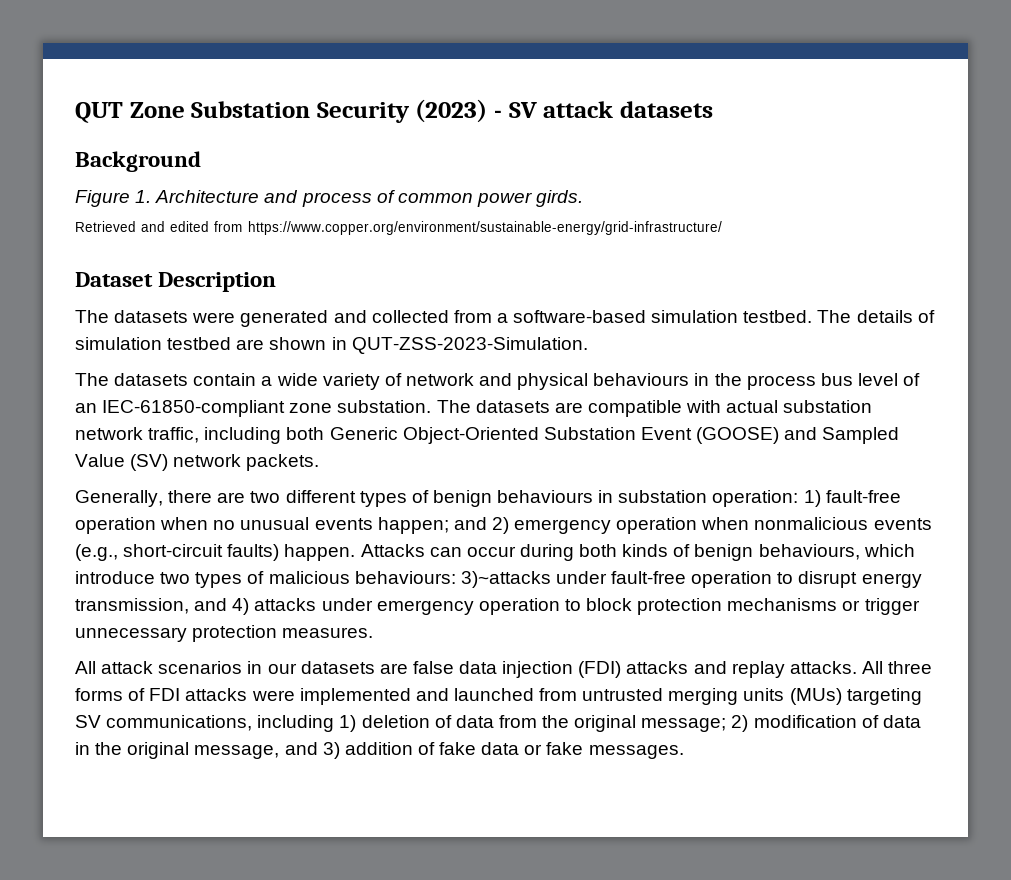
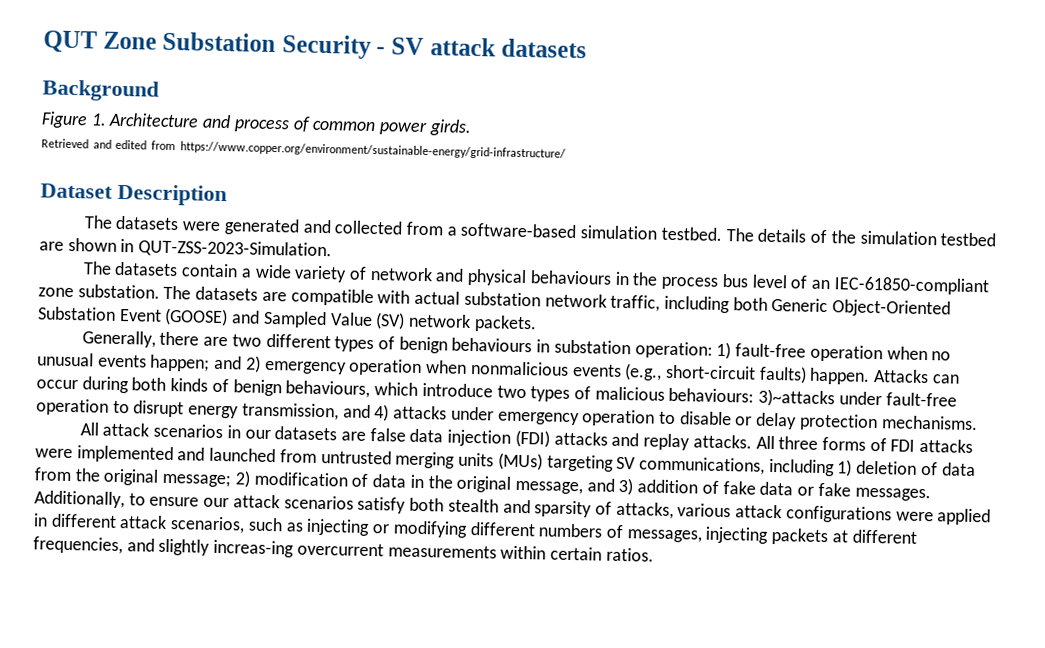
- QUT Zone Substation Security (2023) - SV attack datasets
+ QUT Zone Substation Security - SV attack datasets
- The details of simulation testbed are shown in QUT-ZSS-2023-Simulation.
+ The details of the simulation testbed are shown in QUT-ZSS-2023-Simulation.
- Attacks can occur during both kinds of benign behaviours, which introduce two types of malicious behaviours: 3)~attacks under fault-free operation to disrupt energy transmission, and 4) attacks under emergency operation to block protection mechanisms or trigger unnecessary protection measures.
+ Attacks can occur during both kinds of benign behaviours, which introduce two types of malicious behaviours: 3)~attacks under fault-free operation to disrupt energy transmission, and 4) attacks under emergency operation to disable or delay protection mechanisms.
+ Additionally, to ensure our attack scenarios satisfy both stealth and sparsity of attacks, various attack configurations were applied in different attack scenarios, such as injecting or modifying different numbers of messages, injecting packets at different frequencies, and slightly increas-ing overcurrent measurements within certain ratios.

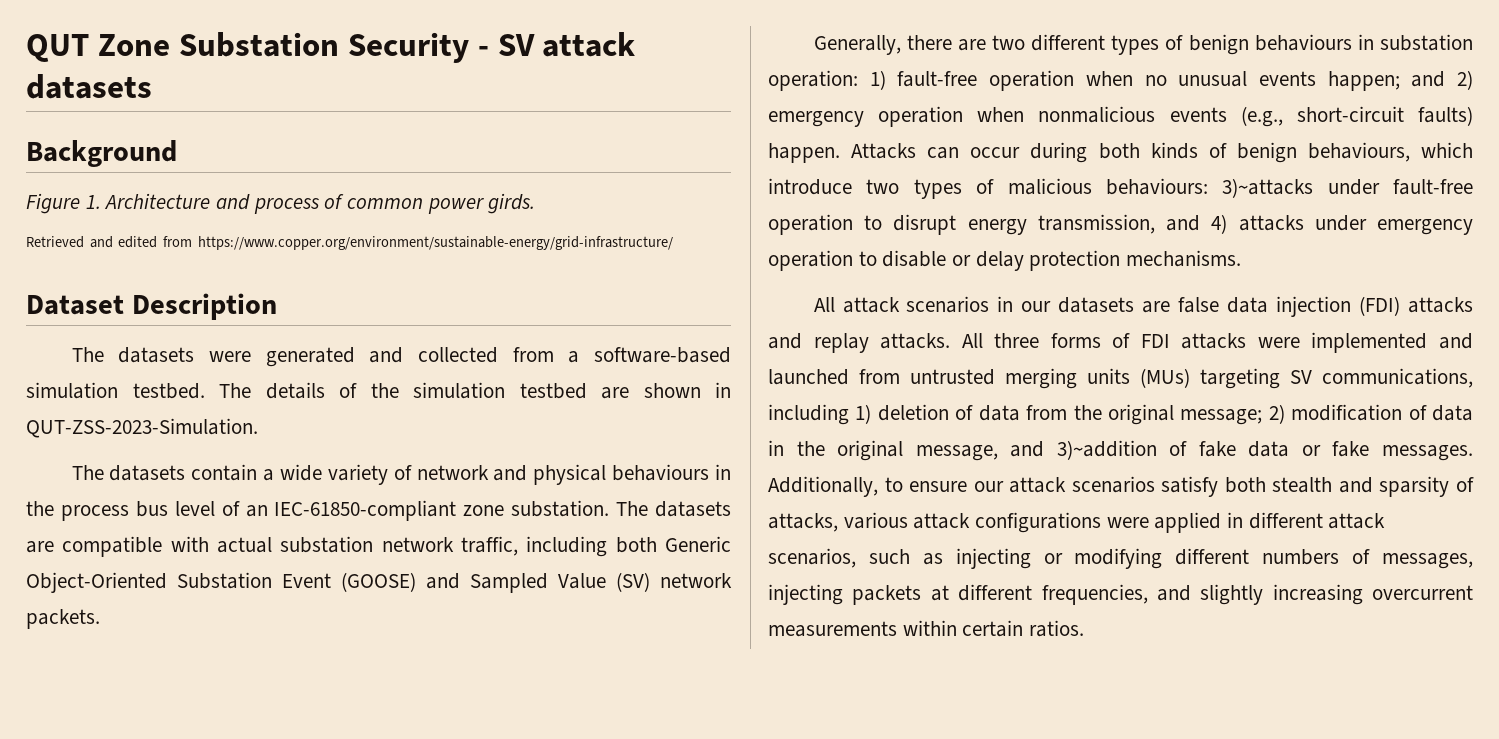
- All three forms of FDI attacks were implemented and launched from untrusted merging units (MUs) targeting SV communications, including 1) deletion of data from the original message; 2) modification of data in the original message, and 3) addition of fake data or fake messages.
+ All three forms of FDI attacks were implemented and launched from untrusted merging units (MUs) targeting SV communications, including 1) deletion of data from the original message; 2) modification of data in the original message, and 3)~addition of fake data or fake messages.
- Additionally, to ensure our attack scenarios satisfy both stealth and sparsity of attacks, various attack configurations were applied in different attack scenarios, such as injecting or modifying different numbers of messages, injecting packets at different frequencies, and slightly increas-ing overcurrent measurements within certain ratios.
+ Additionally, to ensure our attack scenarios satisfy both stealth and sparsity of attacks, various attack configurations were applied in different attack scenarios, such as injecting or modifying different numbers of messages, injecting packets at different frequencies, and slightly increasing overcurrent measurements within certain ratios.

